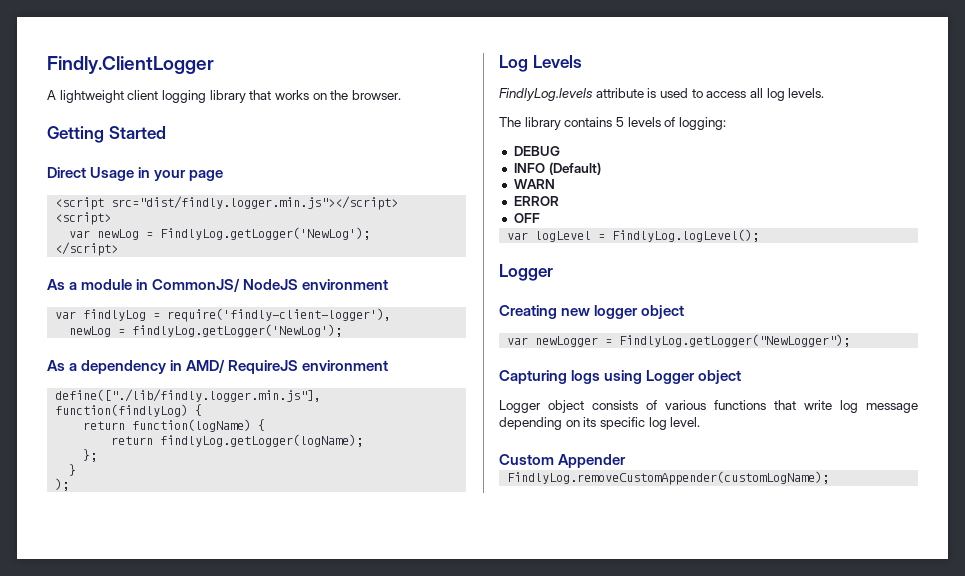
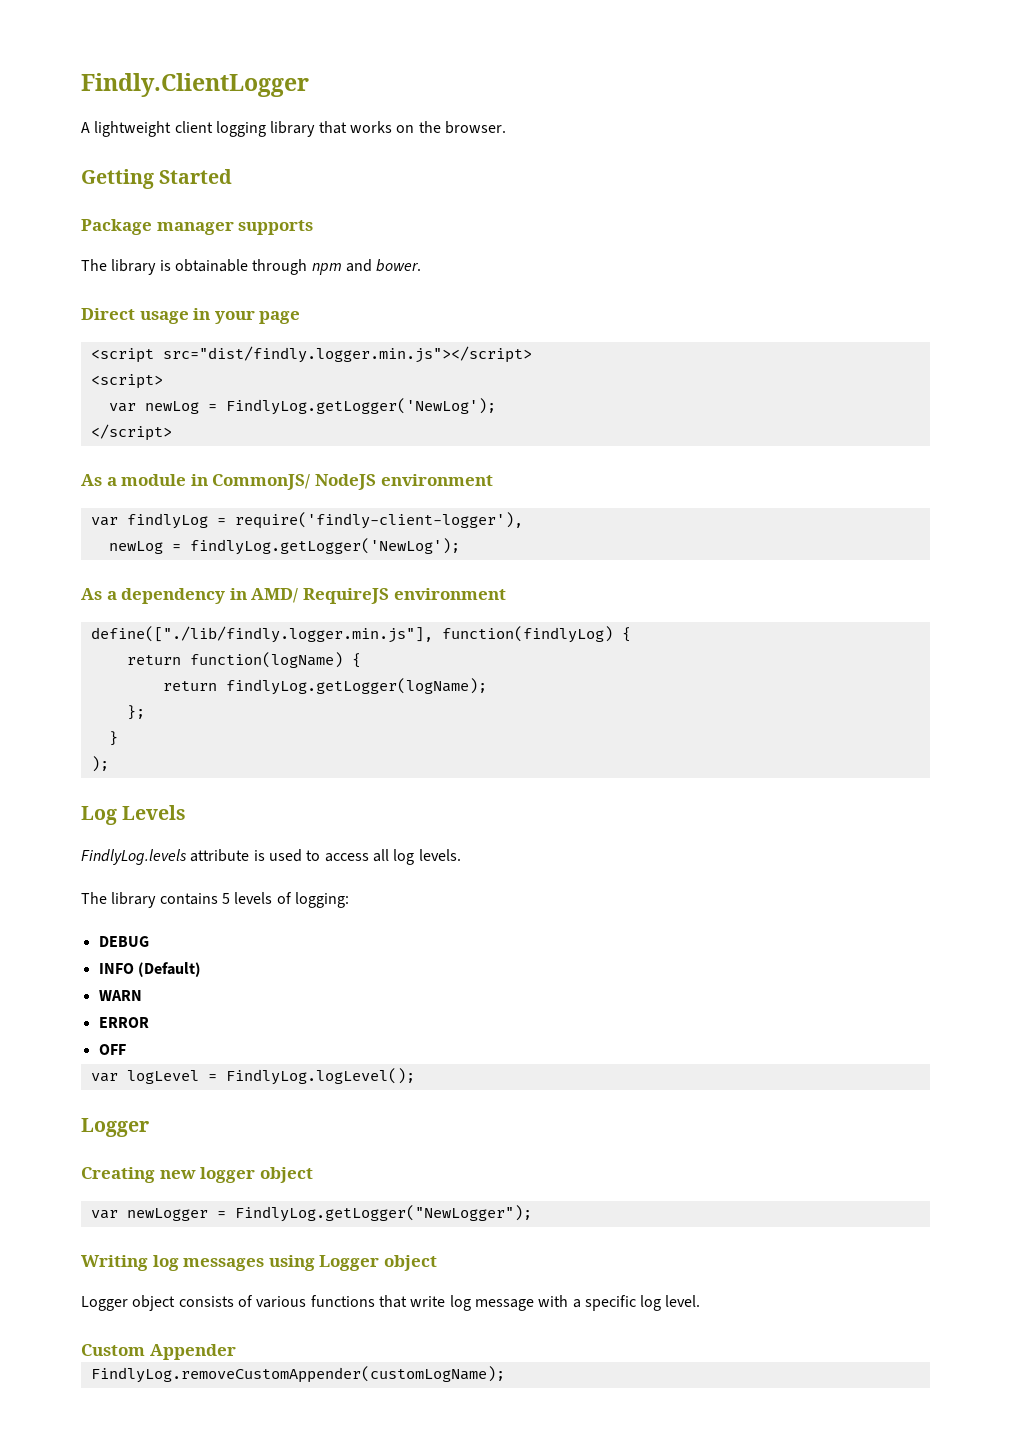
+ Package manager supports
+ The library is obtainable through npm and bower.
- Direct Usage in your page
+ Direct usage in your page
- Capturing logs using Logger object
+ Writing log messages using Logger object
- Logger object consists of various functions that write log message depending on its specific log level.
+ Logger object consists of various functions that write log message with a specific log level.

